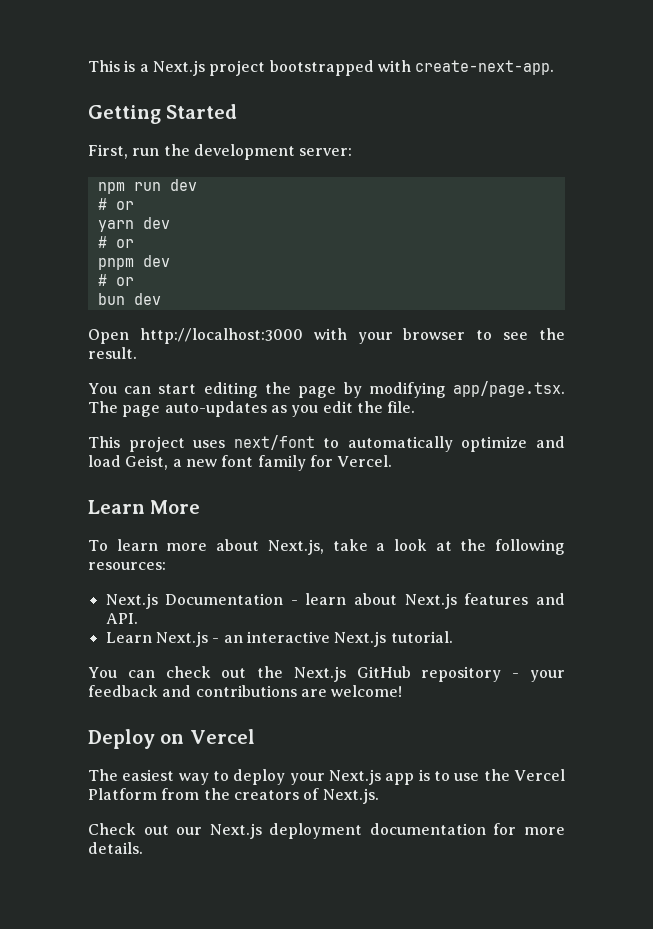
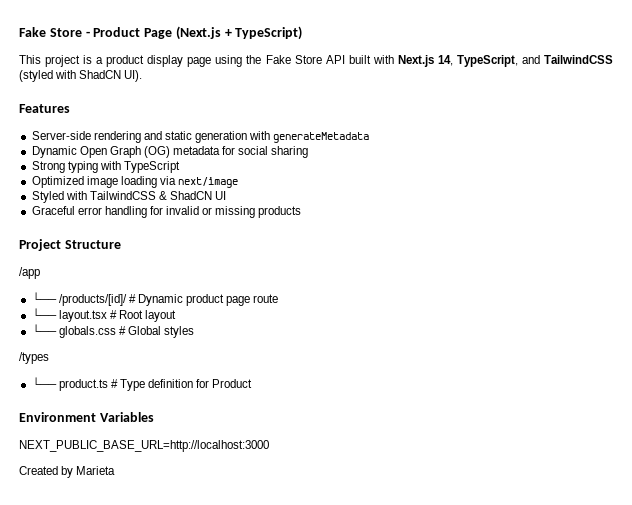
- This is a Next.js project bootstrapped with create-next-app.
- Getting Started
- First, run the development server:
- npm run dev
- # or
- yarn dev
- # or
- pnpm dev
- # or
- bun dev
- Open http://localhost:3000 with your browser to see the result.
- You can start editing the page by modifying app/page.tsx. The page auto-updates as you edit the file.
- This project uses next/font to automatically optimize and load Geist, a new font family for Vercel.
- Learn More
- To learn more about Next.js, take a look at the following resources:
- Next.js Documentation - learn about Next.js features and API.
- Learn Next.js - an interactive Next.js tutorial.
- You can check out the Next.js GitHub repository - your feedback and contributions are welcome!
- Deploy on Vercel
- The easiest way to deploy your Next.js app is to use the Vercel Platform from the creators of Next.js.
- Check out our Next.js deployment documentation for more details.
+ Fake Store - Product Page (Next.js + TypeScript)
+ This project is a product display page using the Fake Store API built with Next.js 14, TypeScript, and TailwindCSS (styled with ShadCN UI).
+ Features
+ Server-side rendering and static generation with generateMetadata
+ Dynamic Open Graph (OG) metadata for social sharing
+ Strong typing with TypeScript
+ Optimized image loading via next/image
+ Styled with TailwindCSS & ShadCN UI
+ Graceful error handling for invalid or missing products
+ Project Structure
+ /app
+ └── /products/[id]/ # Dynamic product page route
+ └── layout.tsx # Root layout
+ └── globals.css # Global styles
+ /types
+ └── product.ts # Type definition for Product
+ Environment Variables
+ NEXT_PUBLIC_BASE_URL=http://localhost:3000
+ Created by Marieta

